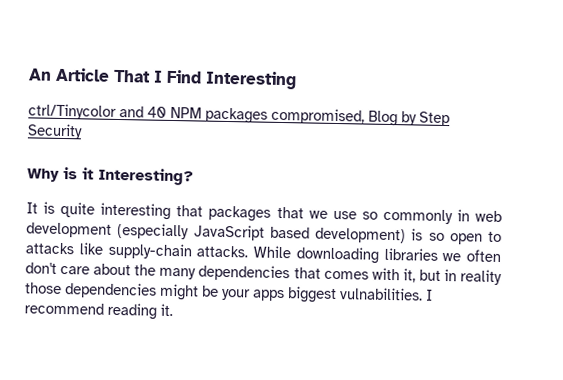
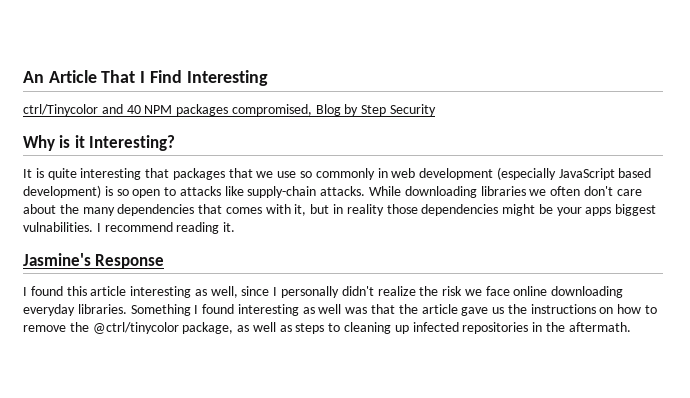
+ Jasmine's Response
+ I found this article interesting as well, since I personally didn't realize the risk we face online downloading everyday libraries. Something I found interesting as well was that the article gave us the instructions on how to remove the @ctrl/tinycolor package, as well as steps to cleaning up infected repositories in the aftermath.

